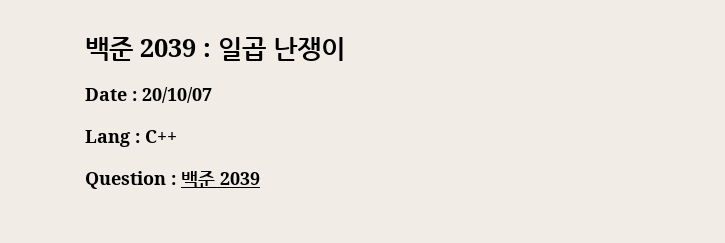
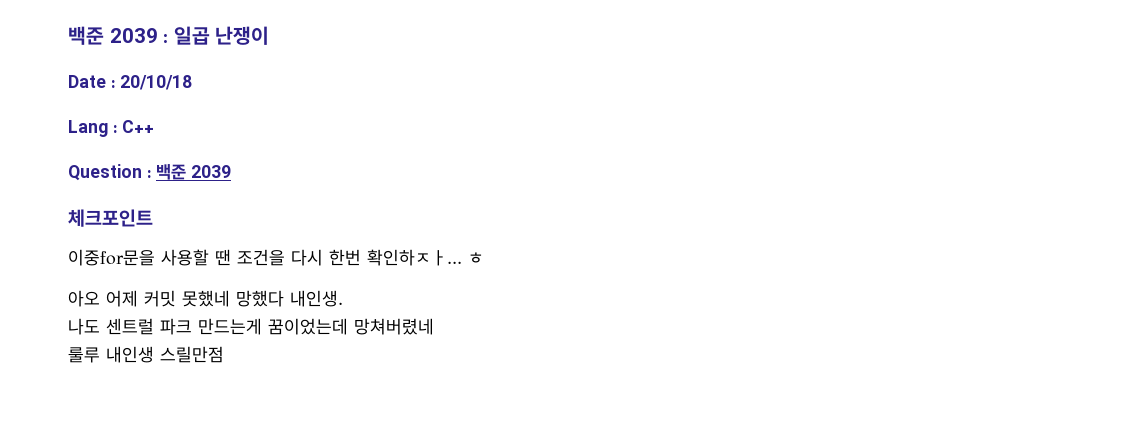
- Date : 20/10/07
+ Date : 20/10/18
+ 체크포인트
+ 이중for문을 사용할 땐 조건을 다시 한번 확인하ㅈㅏ... ㅎ
+ 아오 어제 커밋 못했네 망했다 내인생.
+ 나도 센트럴 파크 만드는게 꿈이었는데 망쳐버렸네
+ 룰루 내인생 스릴만점

